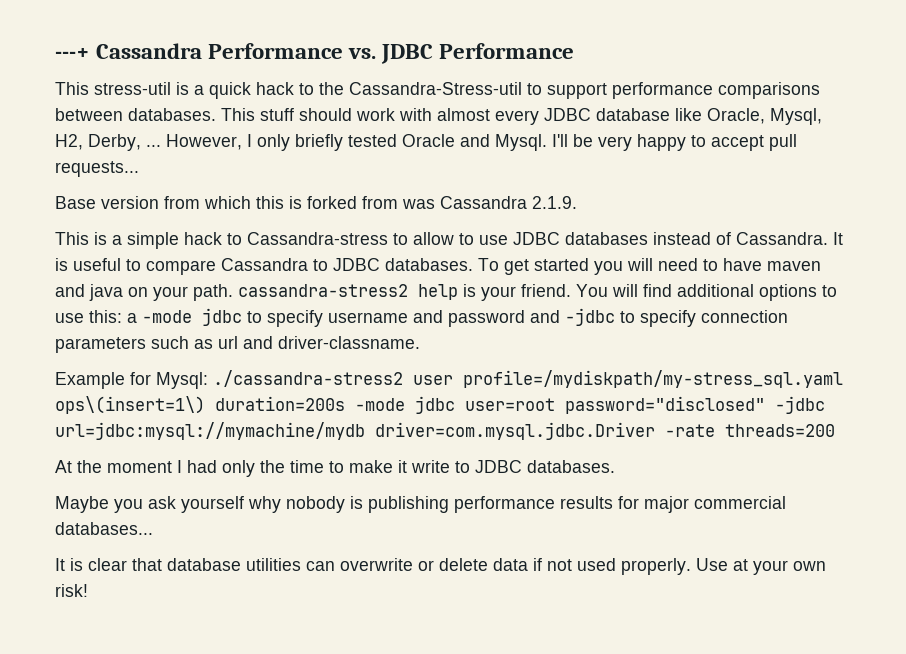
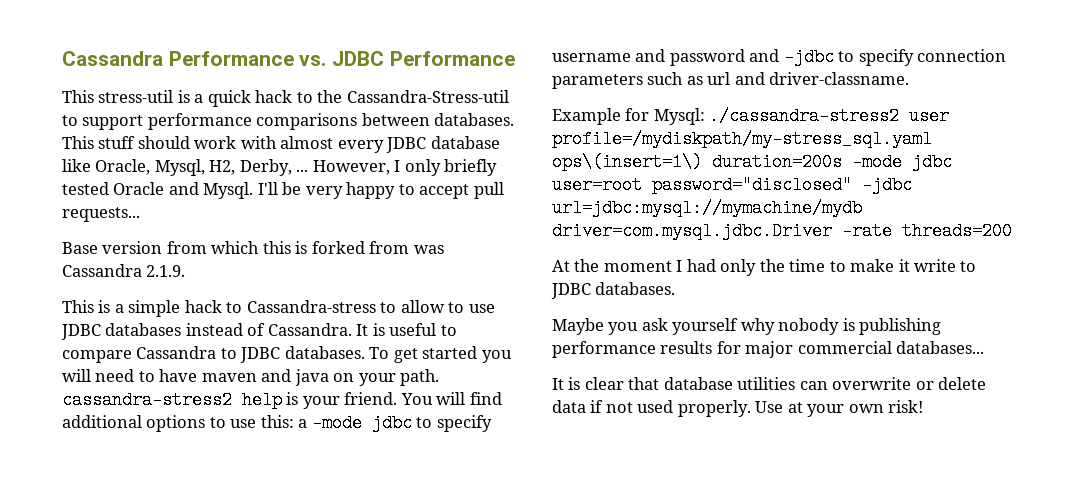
- ---+ Cassandra Performance vs. JDBC Performance
+ Cassandra Performance vs. JDBC Performance

